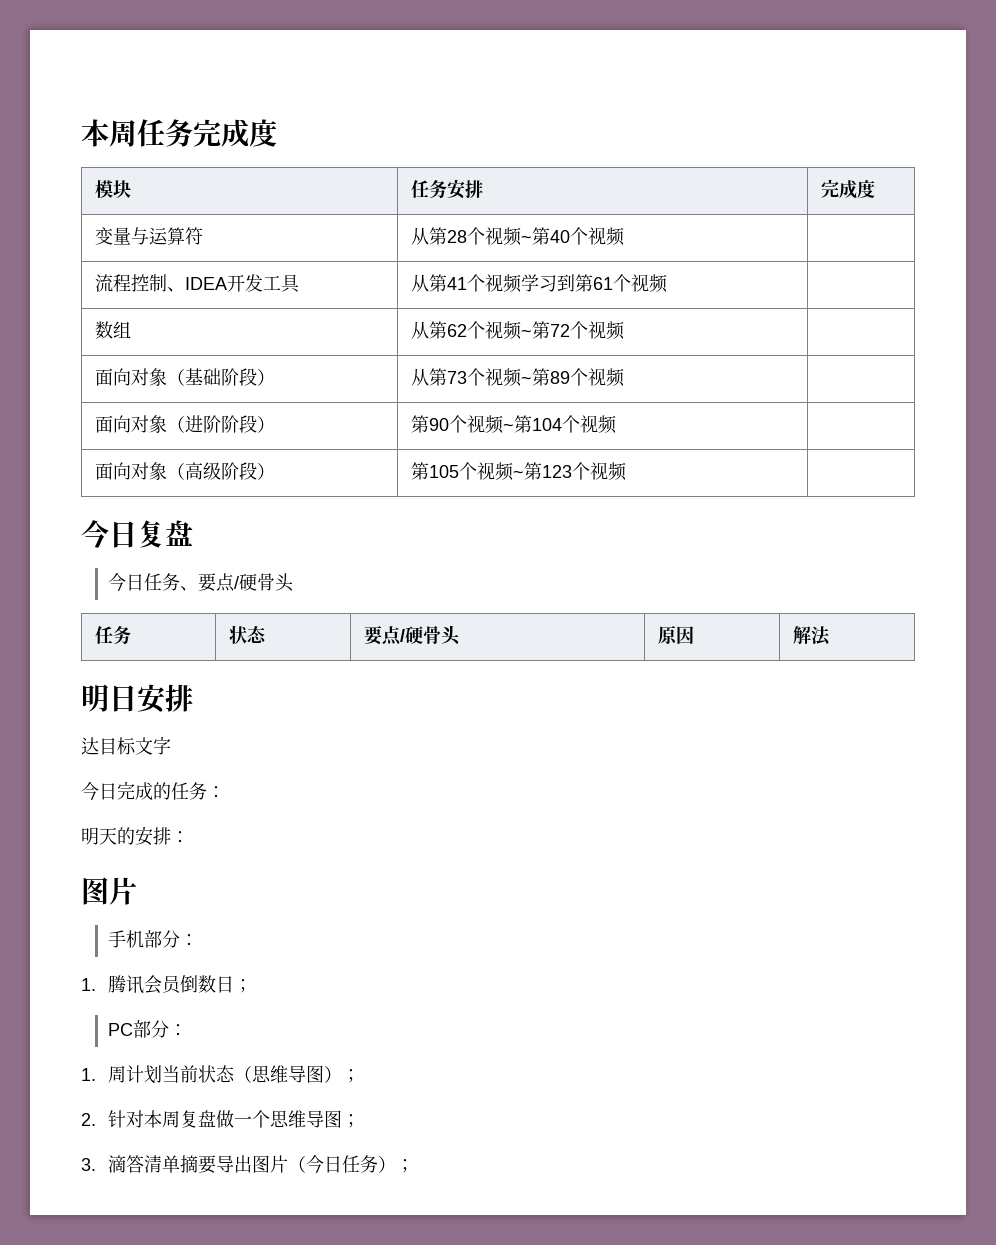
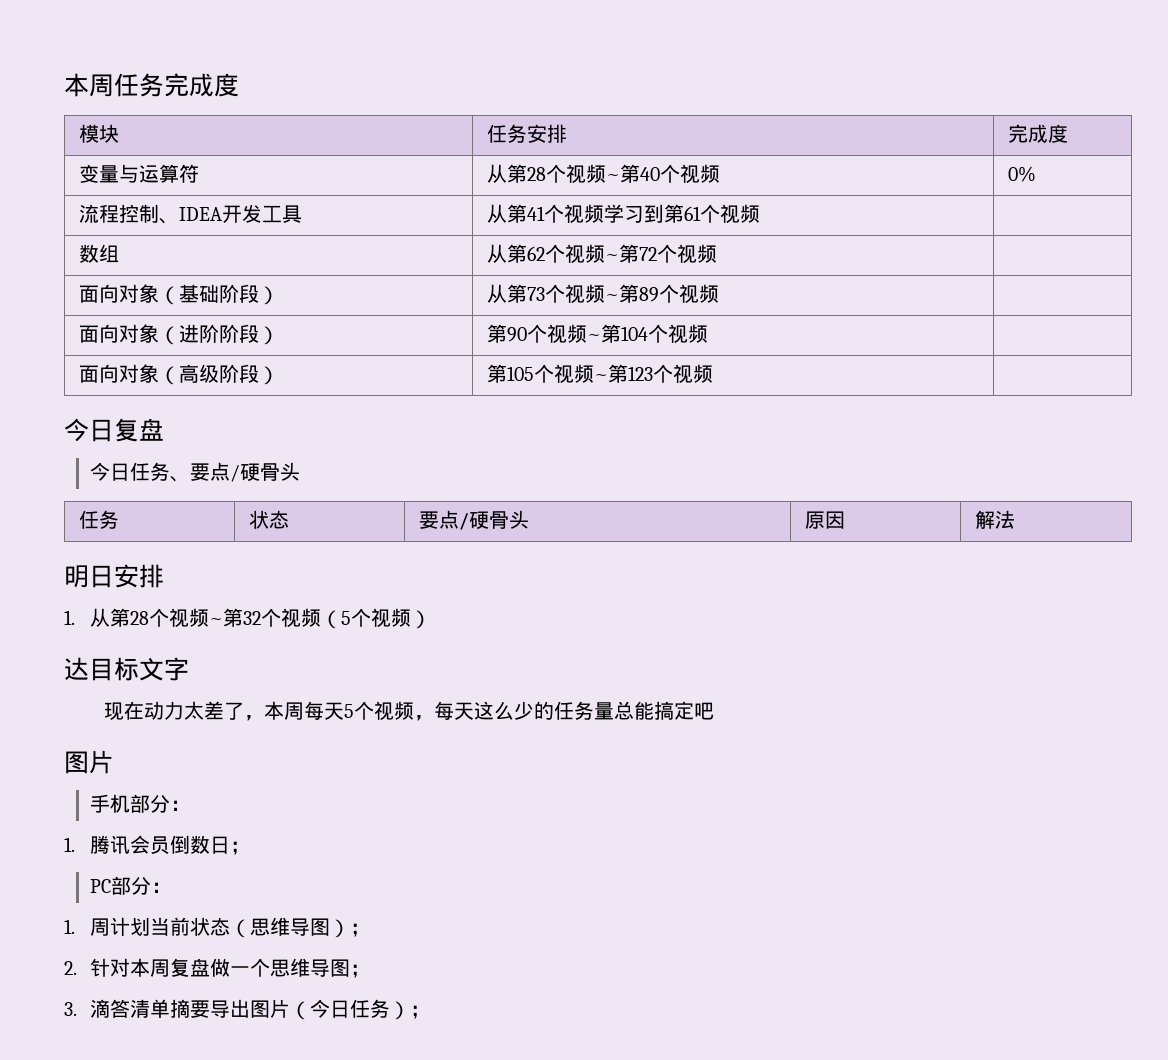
- 变量与运算符 | 从第28个视频~第40个视频 |
+ 变量与运算符 | 从第28个视频~第40个视频 | 0%
+ 1.从第28个视频~第32个视频（5个视频）
  达目标文字
- 今日完成的任务：
- 明天的安排：
+ 现在动力太差了，本周每天5个视频，每天这么少的任务量总能搞定吧

